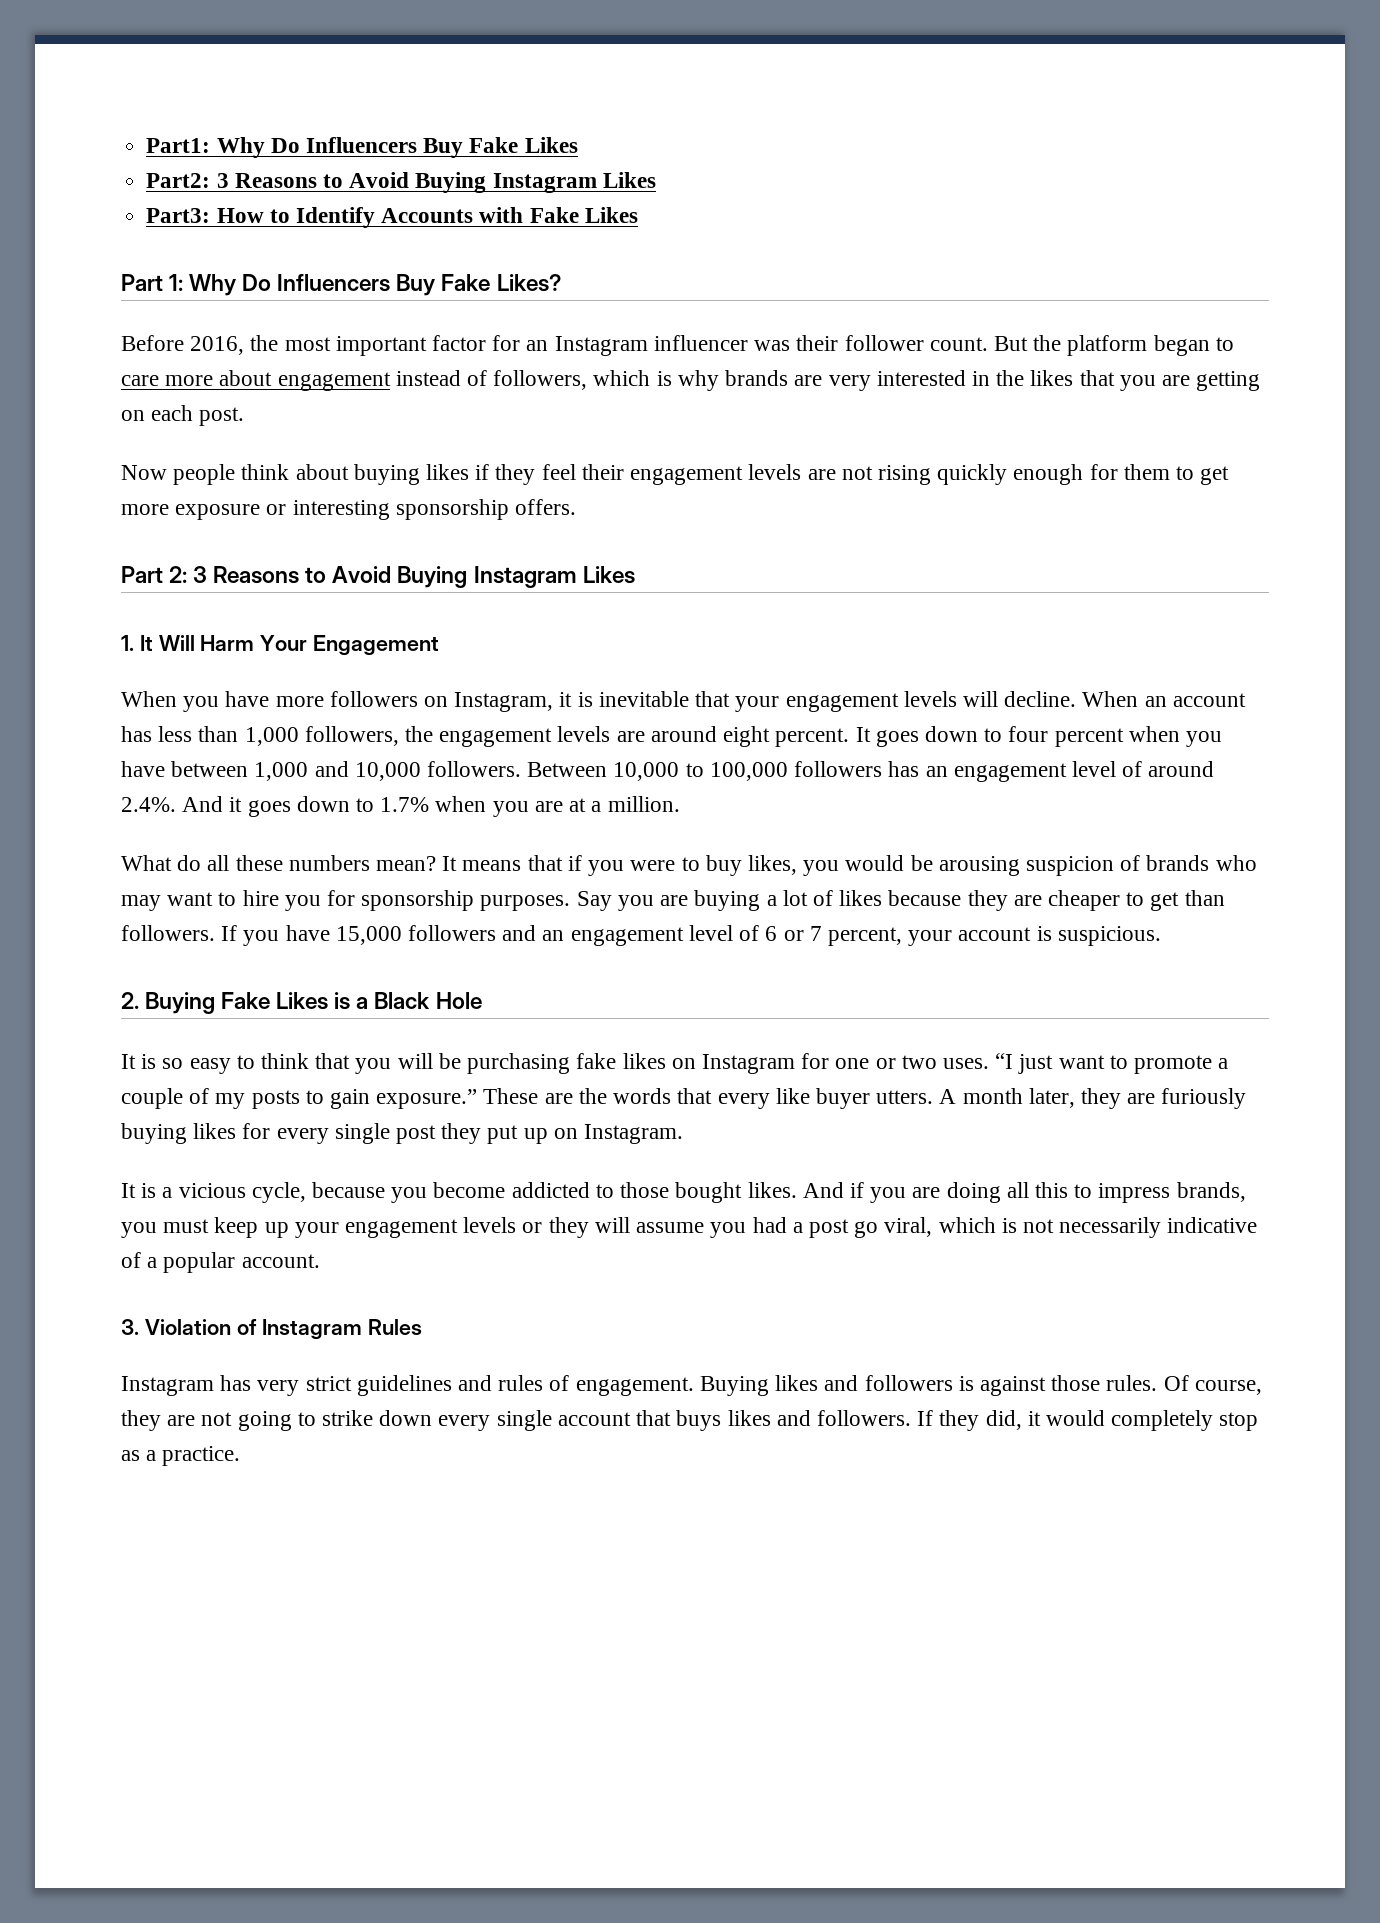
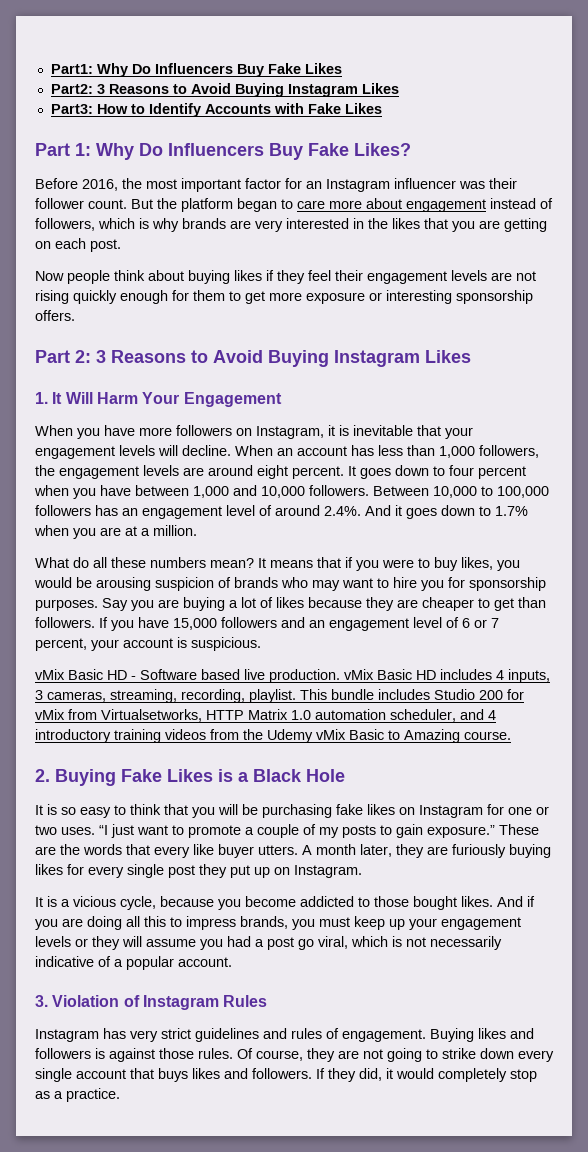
+ vMix Basic HD - Software based live production. vMix Basic HD includes 4 inputs, 3 cameras, streaming, recording, playlist. This bundle includes Studio 200 for vMix from Virtualsetworks, HTTP Matrix 1.0 automation scheduler, and 4 introductory training videos from the Udemy vMix Basic to Amazing course.

